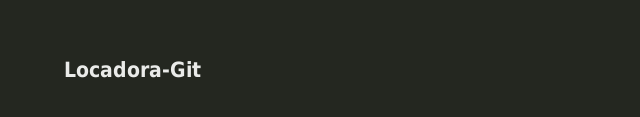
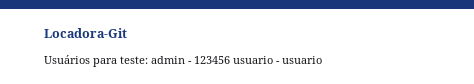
+ Usuários para teste: admin - 123456 usuario - usuario

